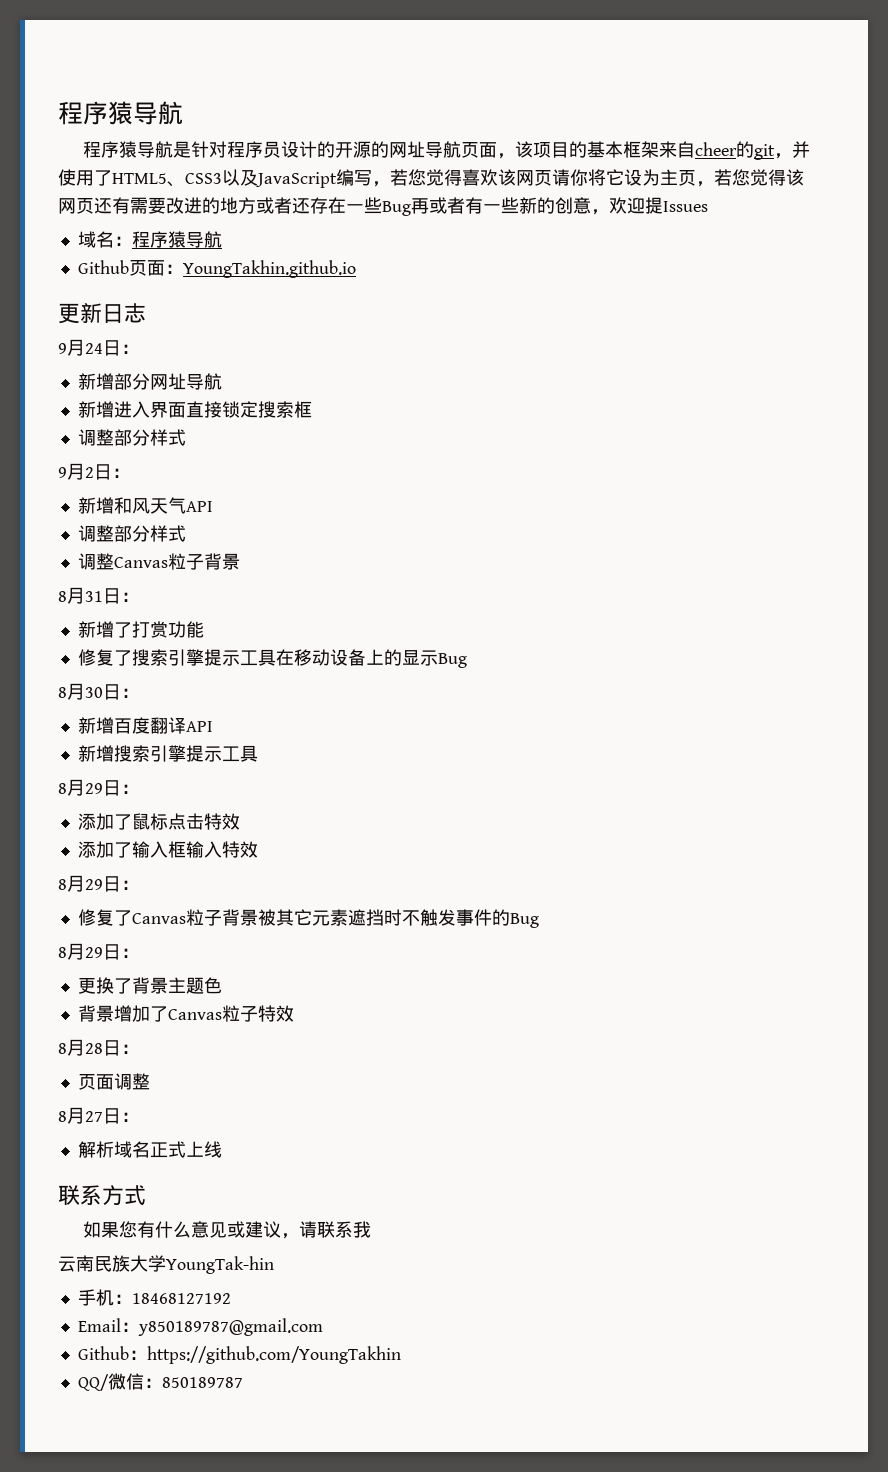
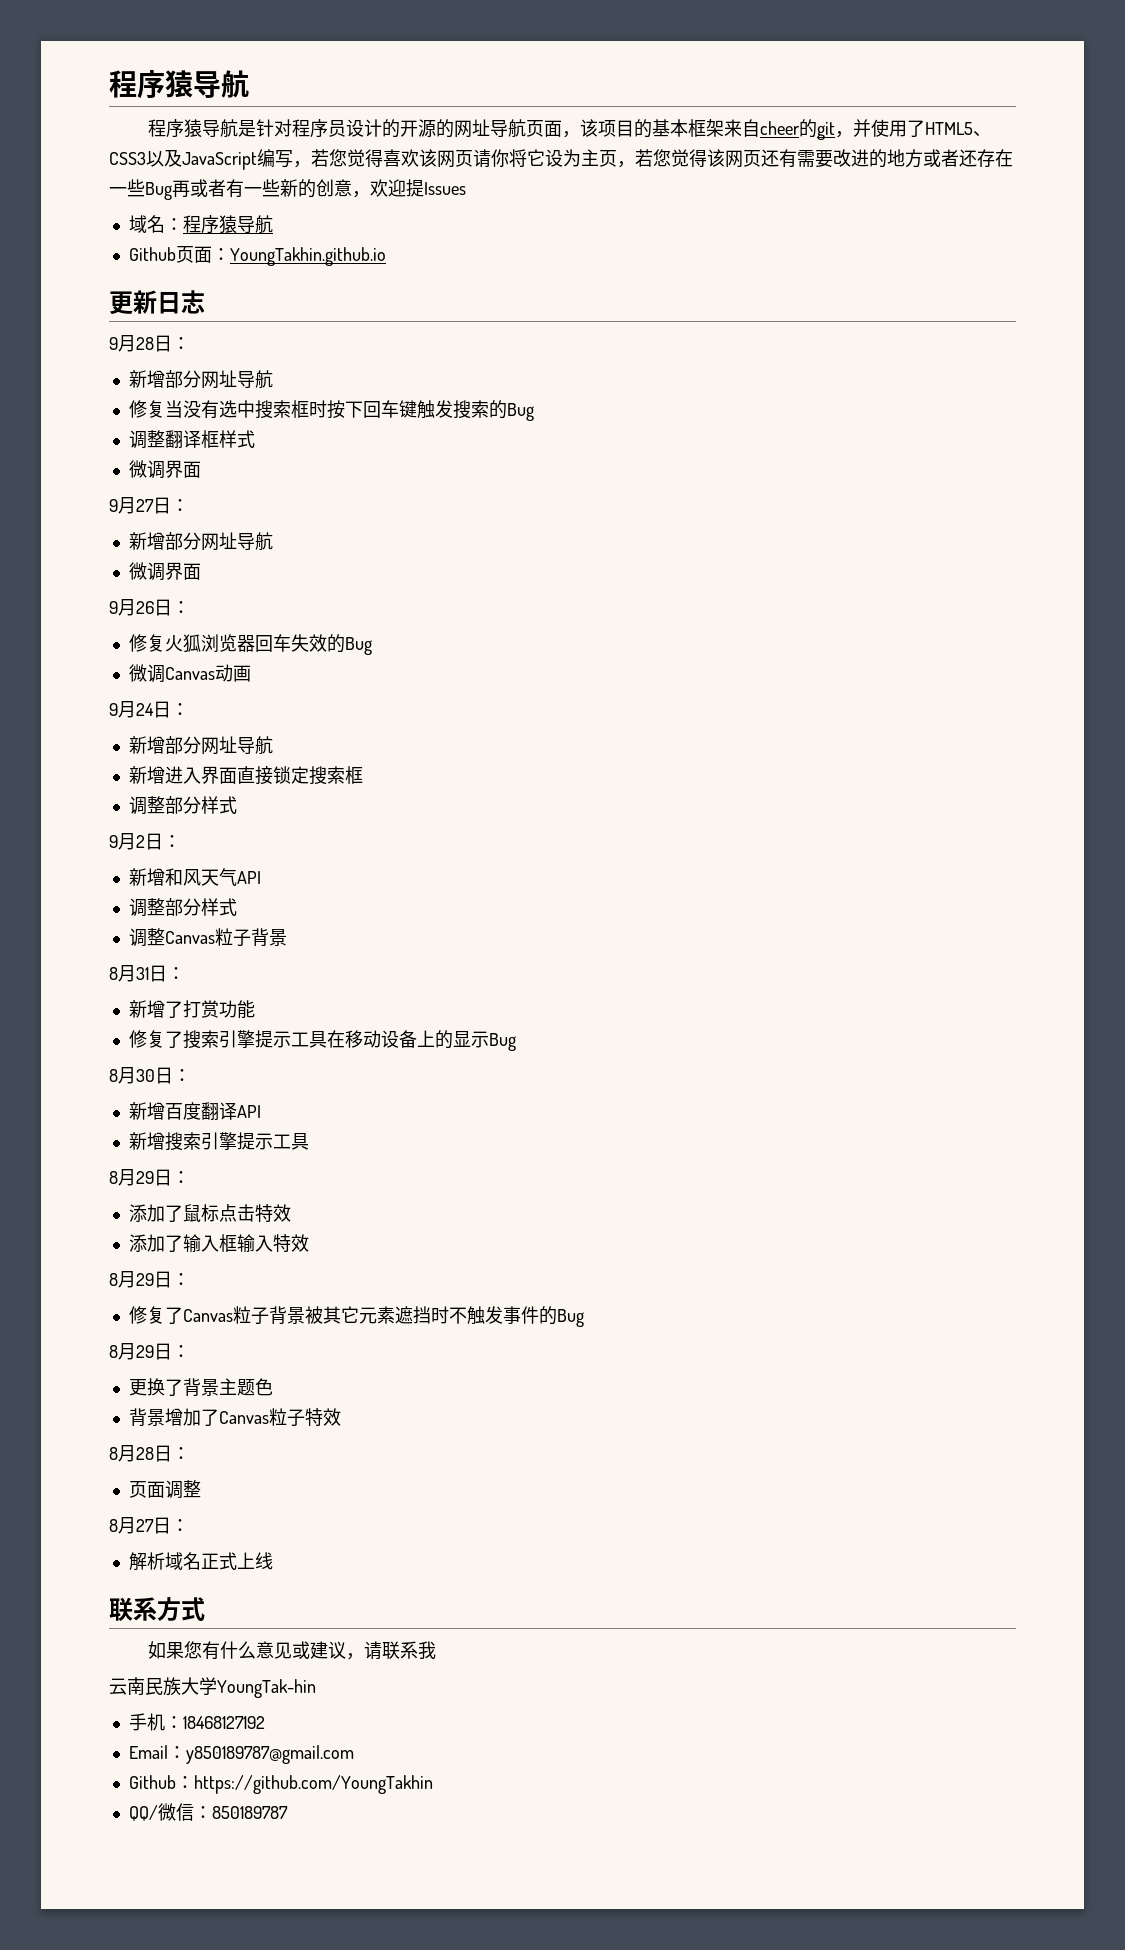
+ 9月28日：
+ 新增部分网址导航
+ 修复当没有选中搜索框时按下回车键触发搜索的Bug
+ 调整翻译框样式
+ 微调界面
+ 9月27日：
+ 新增部分网址导航
+ 微调界面
+ 9月26日：
+ 修复火狐浏览器回车失效的Bug
+ 微调Canvas动画

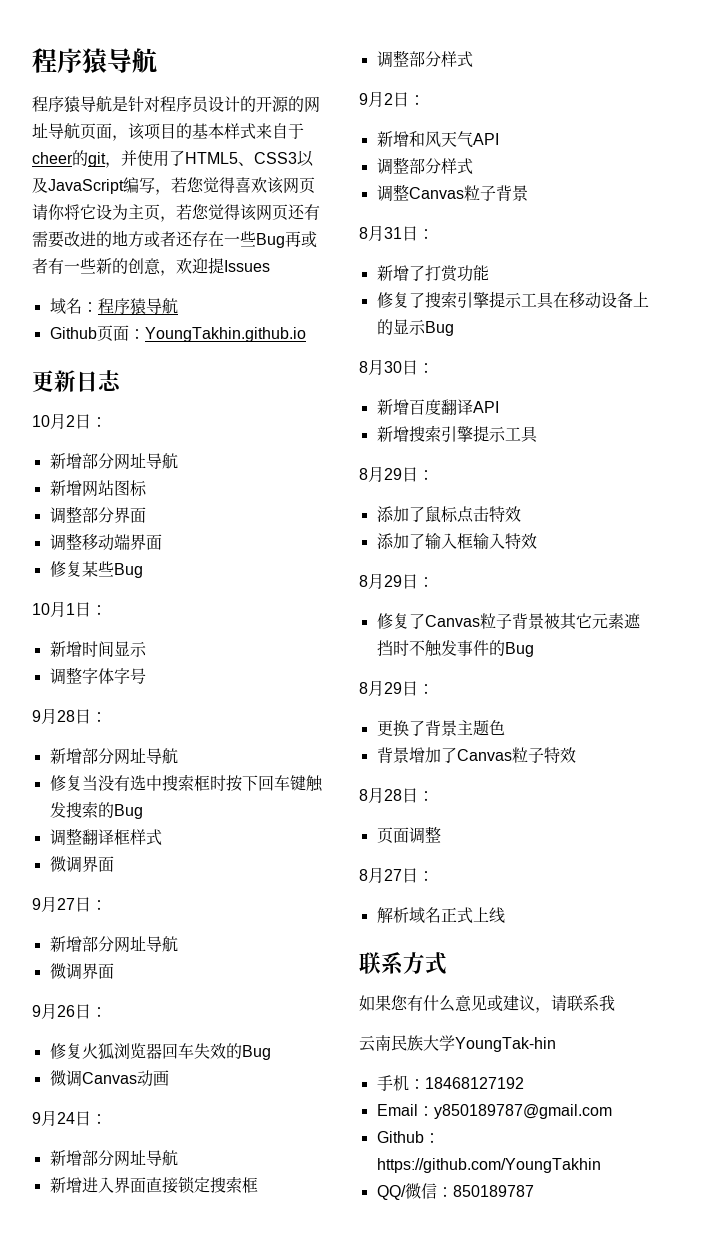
- 程序猿导航是针对程序员设计的开源的网址导航页面，该项目的基本框架来自cheer的git，并使用了HTML5、CSS3以及JavaScript编写，若您觉得喜欢该网页请你将它设为主页，若您觉得该网页还有需要改进的地方或者还存在一些Bug再或者有一些新的创意，欢迎提Issues
+ 程序猿导航是针对程序员设计的开源的网址导航页面，该项目的基本样式来自于cheer的git，并使用了HTML5、CSS3以及JavaScript编写，若您觉得喜欢该网页请你将它设为主页，若您觉得该网页还有需要改进的地方或者还存在一些Bug再或者有一些新的创意，欢迎提Issues
+ 10月2日：
+ 新增部分网址导航
+ 新增网站图标
+ 调整部分界面
+ 调整移动端界面
+ 修复某些Bug
+ 10月1日：
+ 新增时间显示
+ 调整字体字号

